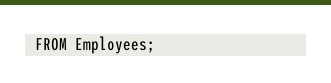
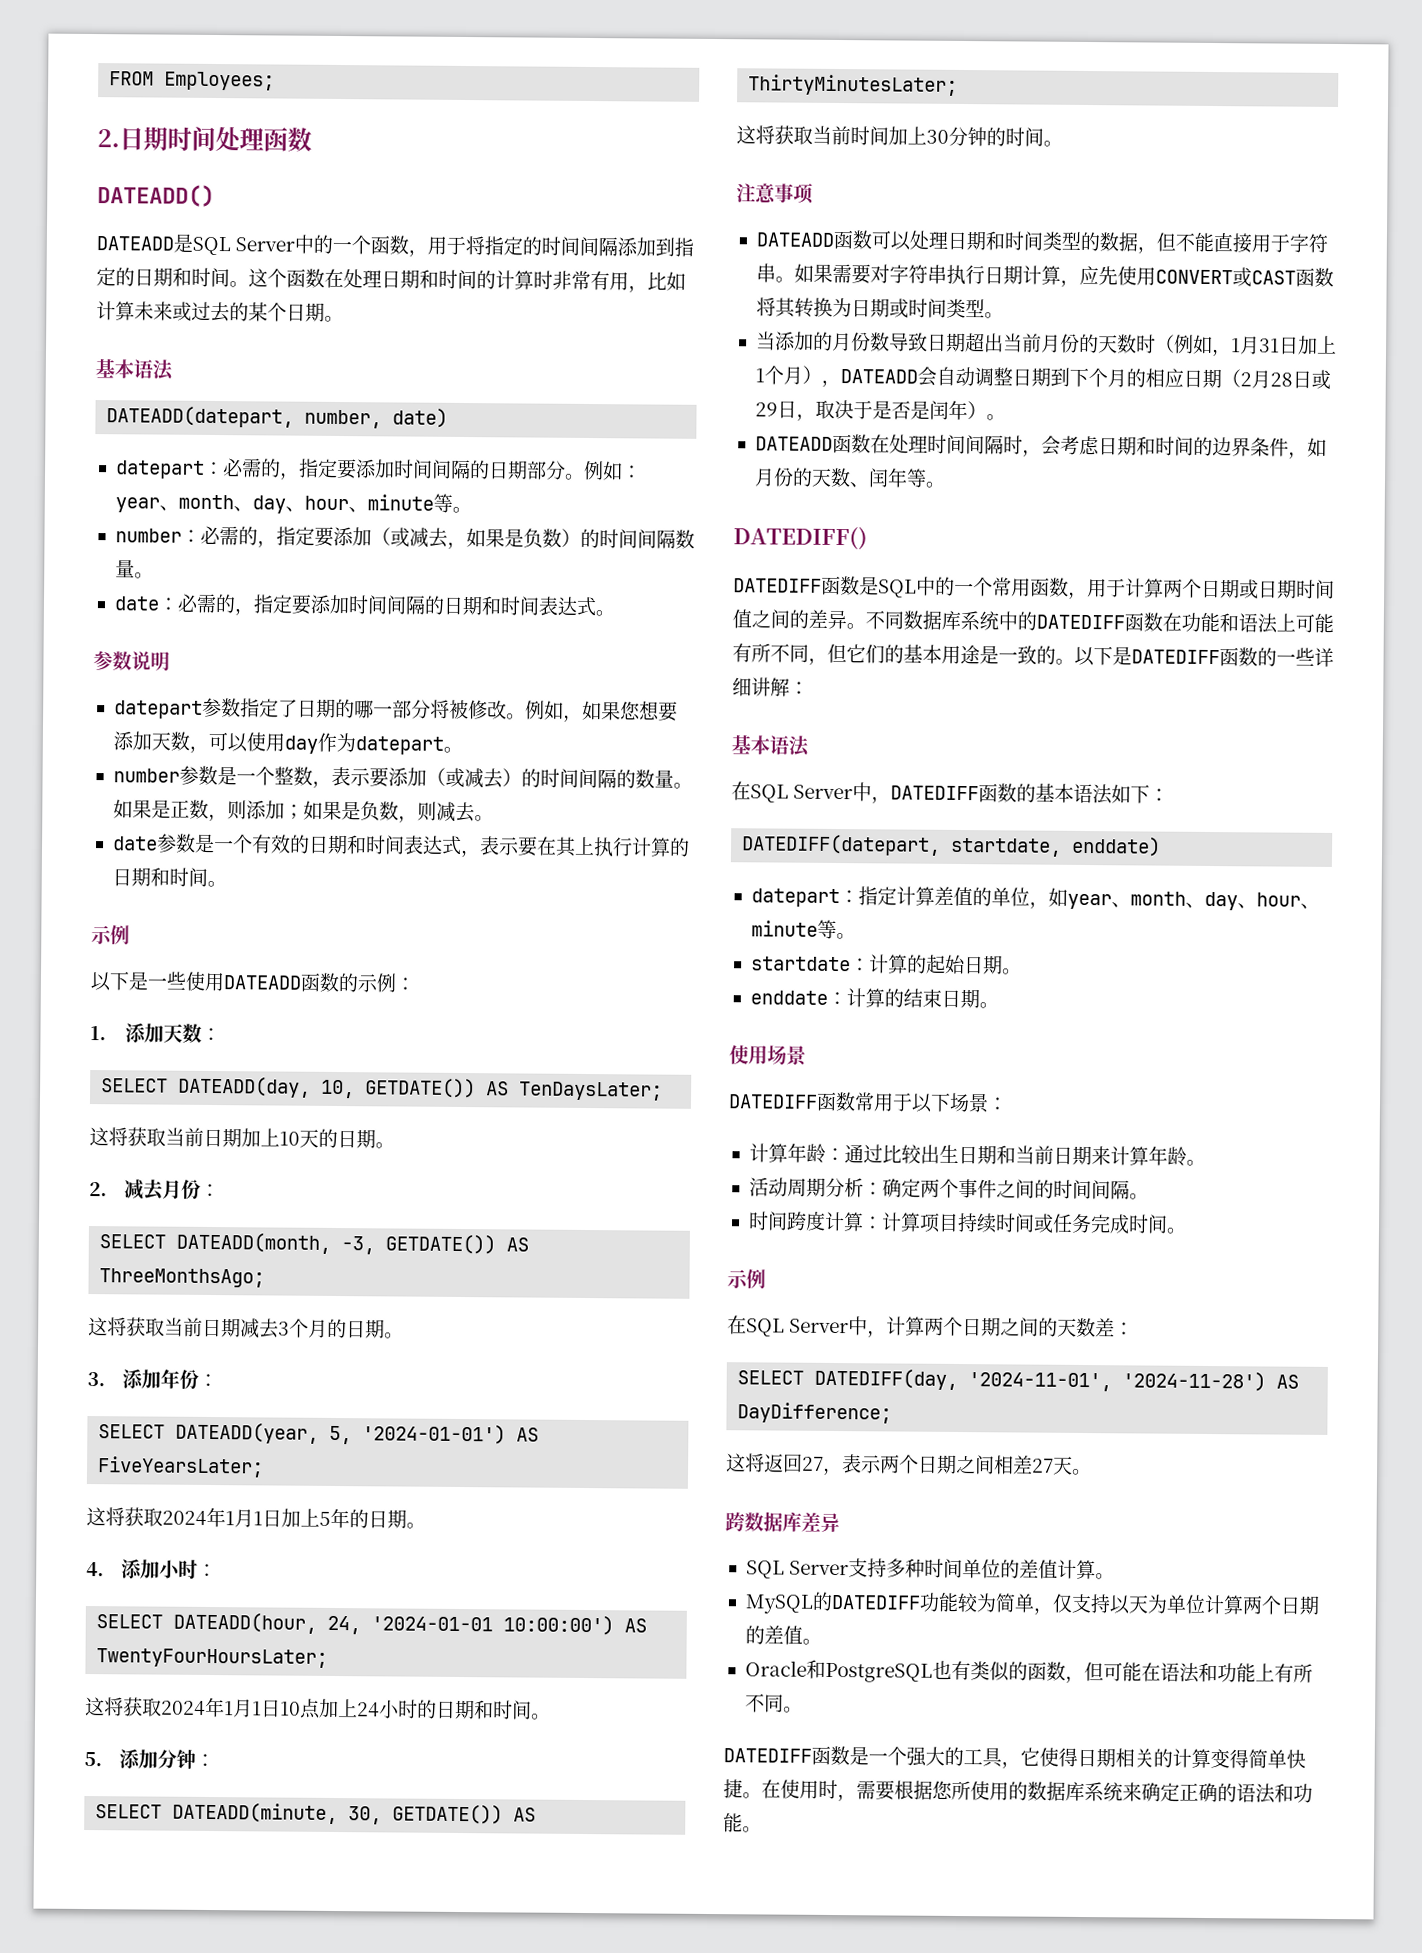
+ 2.日期时间处理函数
+ DATEADD()
+ DATEADD是SQL Server中的一个函数，用于将指定的时间间隔添加到指定的日期和时间。这个函数在处理日期和时间的计算时非常有用，比如计算未来或过去的某个日期。
+ 基本语法
+ DATEADD(datepart, number, date)
+ datepart：必需的，指定要添加时间间隔的日期部分。例如：year、month、day、hour、minute等。
+ number：必需的，指定要添加（或减去，如果是负数）的时间间隔数量。
+ date：必需的，指定要添加时间间隔的日期和时间表达式。
+ 参数说明
+ datepart参数指定了日期的哪一部分将被修改。例如，如果您想要添加天数，可以使用day作为datepart。
+ number参数是一个整数，表示要添加（或减去）的时间间隔的数量。如果是正数，则添加；如果是负数，则减去。
+ date参数是一个有效的日期和时间表达式，表示要在其上执行计算的日期和时间。
+ 示例
+ 以下是一些使用DATEADD函数的示例：
+ 1.添加天数：
+ SELECT DATEADD(day, 10, GETDATE()) AS TenDaysLater;
+ 这将获取当前日期加上10天的日期。
+ 2.减去月份：
+ SELECT DATEADD(month, -3, GETDATE()) AS ThreeMonthsAgo;
+ 这将获取当前日期减去3个月的日期。
+ 3.添加年份：
+ SELECT DATEADD(year, 5, '2024-01-01') AS FiveYearsLater;
+ 这将获取2024年1月1日加上5年的日期。
+ 4.添加小时：
+ SELECT DATEADD(hour, 24, '2024-01-01 10:00:00') AS TwentyFourHoursLater;
+ 这将获取2024年1月1日10点加上24小时的日期和时间。
+ 5.添加分钟：
+ SELECT DATEADD(minute, 30, GETDATE()) AS ThirtyMinutesLater;
+ 这将获取当前时间加上30分钟的时间。
+ 注意事项
+ DATEADD函数可以处理日期和时间类型的数据，但不能直接用于字符串。如果需要对字符串执行日期计算，应先使用CONVERT或CAST函数将其转换为日期或时间类型。
+ 当添加的月份数导致日期超出当前月份的天数时（例如，1月31日加上1个月），DATEADD会自动调整日期到下个月的相应日期（2月28日或29日，取决于是否是闰年）。
+ DATEADD函数在处理时间间隔时，会考虑日期和时间的边界条件，如月份的天数、闰年等。
+ DATEDIFF()
+ DATEDIFF函数是SQL中的一个常用函数，用于计算两个日期或日期时间值之间的差异。不同数据库系统中的DATEDIFF函数在功能和语法上可能有所不同，但它们的基本用途是一致的。以下是DATEDIFF函数的一些详细讲解：
+ 基本语法
+ 在SQL Server中，DATEDIFF函数的基本语法如下：
+ DATEDIFF(datepart, startdate, enddate)
+ datepart：指定计算差值的单位，如year、month、day、hour、minute等。
+ startdate：计算的起始日期。
+ enddate：计算的结束日期。
+ 使用场景
+ DATEDIFF函数常用于以下场景：
+ 计算年龄：通过比较出生日期和当前日期来计算年龄。
+ 活动周期分析：确定两个事件之间的时间间隔。
+ 时间跨度计算：计算项目持续时间或任务完成时间。
+ 示例
+ 在SQL Server中，计算两个日期之间的天数差：
+ SELECT DATEDIFF(day, '2024-11-01', '2024-11-28') AS DayDifference;
+ 这将返回27，表示两个日期之间相差27天。
+ 跨数据库差异
+ SQL Server支持多种时间单位的差值计算。
+ MySQL的DATEDIFF功能较为简单，仅支持以天为单位计算两个日期的差值。
+ Oracle和PostgreSQL也有类似的函数，但可能在语法和功能上有所不同。
+ DATEDIFF函数是一个强大的工具，它使得日期相关的计算变得简单快捷。在使用时，需要根据您所使用的数据库系统来确定正确的语法和功能。

